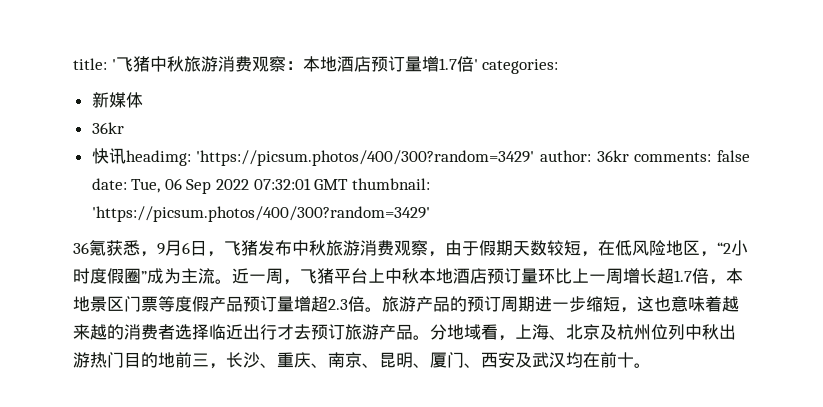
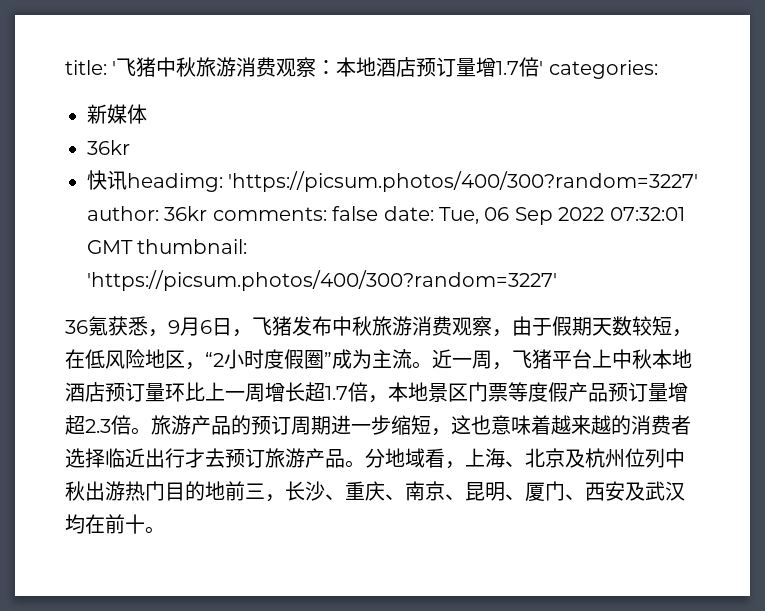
- 快讯headimg: 'https://picsum.photos/400/300?random=3429' author: 36kr comments: false date: Tue, 06 Sep 2022 07:32:01 GMT thumbnail: 'https://picsum.photos/400/300?random=3429'
+ 快讯headimg: 'https://picsum.photos/400/300?random=3227' author: 36kr comments: false date: Tue, 06 Sep 2022 07:32:01 GMT thumbnail: 'https://picsum.photos/400/300?random=3227'

